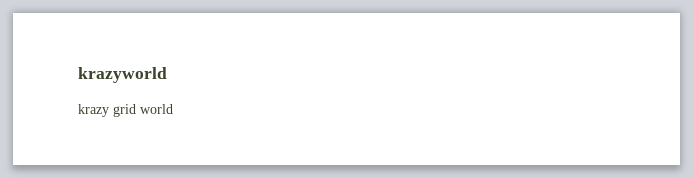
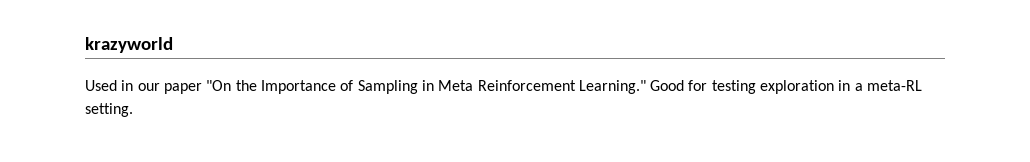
- krazy grid world
+ Used in our paper "On the Importance of Sampling in Meta Reinforcement Learning." Good for testing exploration in a meta-RL setting.

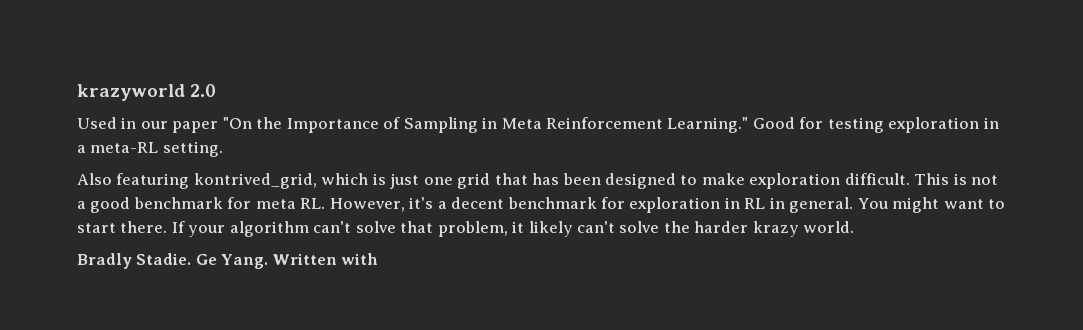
- krazyworld
+ krazyworld 2.0
+ Also featuring kontrived_grid, which is just one grid that has been designed to make exploration difficult. This is not a good benchmark for meta RL. However, it's a decent benchmark for exploration in RL in general. You might want to start there. If your algorithm can't solve that problem, it likely can't solve the harder krazy world.
+ Bradly Stadie. Ge Yang. Written with

